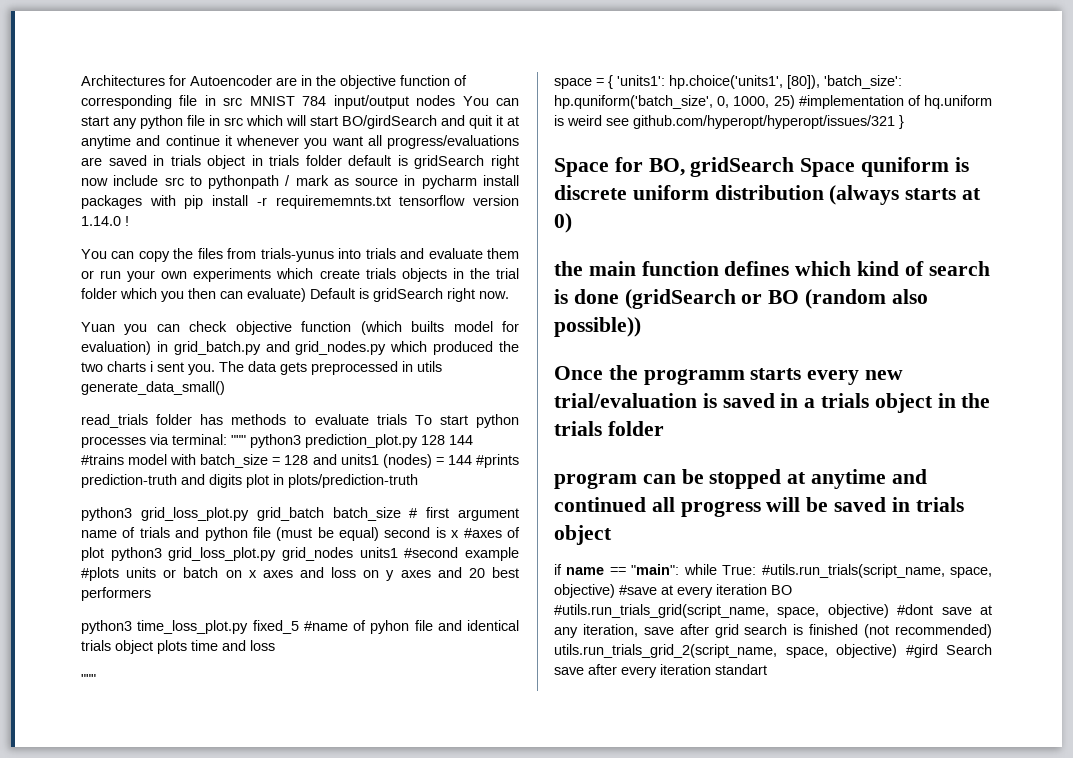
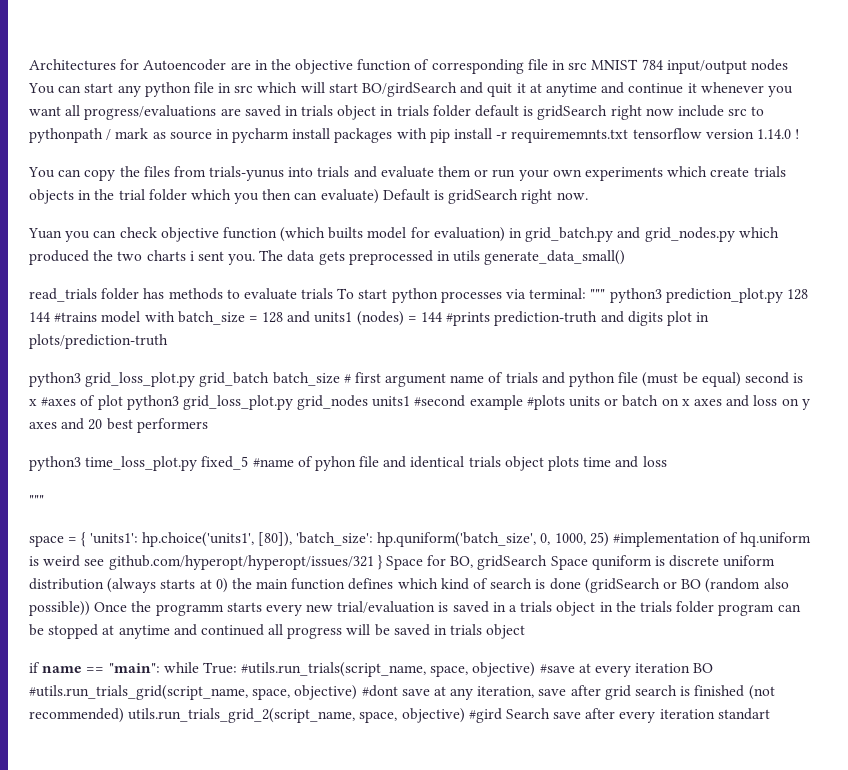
- hp.quniform('batch_size', 0, 1000, 25) #implementation of hq.uniform is weird see github.com/hyperopt/hyperopt/issues/321 }
- Space for BO, gridSearch Space quniform is discrete uniform distribution (always starts at 0)
- the main function defines which kind of search is done (gridSearch or BO (random also possible))
- Once the programm starts every new trial/evaluation is saved in a trials object in the trials folder
- program can be stopped at anytime and continued all progress will be saved in trials object
+ hp.quniform('batch_size', 0, 1000, 25) #implementation of hq.uniform is weird see github.com/hyperopt/hyperopt/issues/321 } Space for BO, gridSearch Space quniform is discrete uniform distribution (always starts at 0) the main function defines which kind of search is done (gridSearch or BO (random also possible)) Once the programm starts every new trial/evaluation is saved in a trials object in the trials folder program can be stopped at anytime and continued all progress will be saved in trials object

